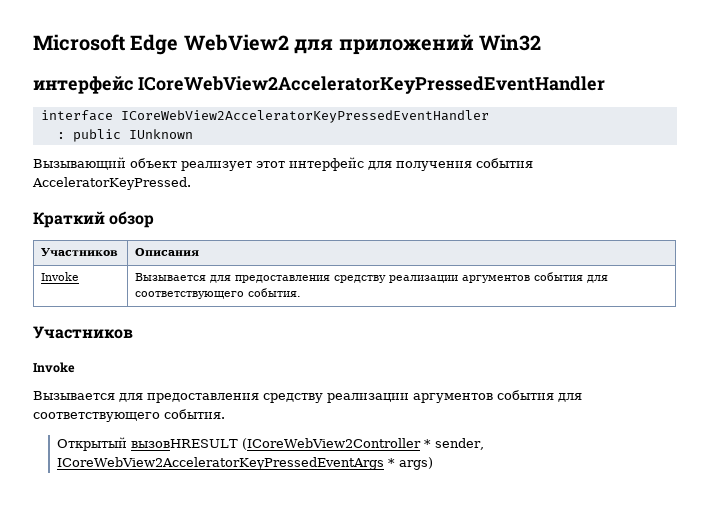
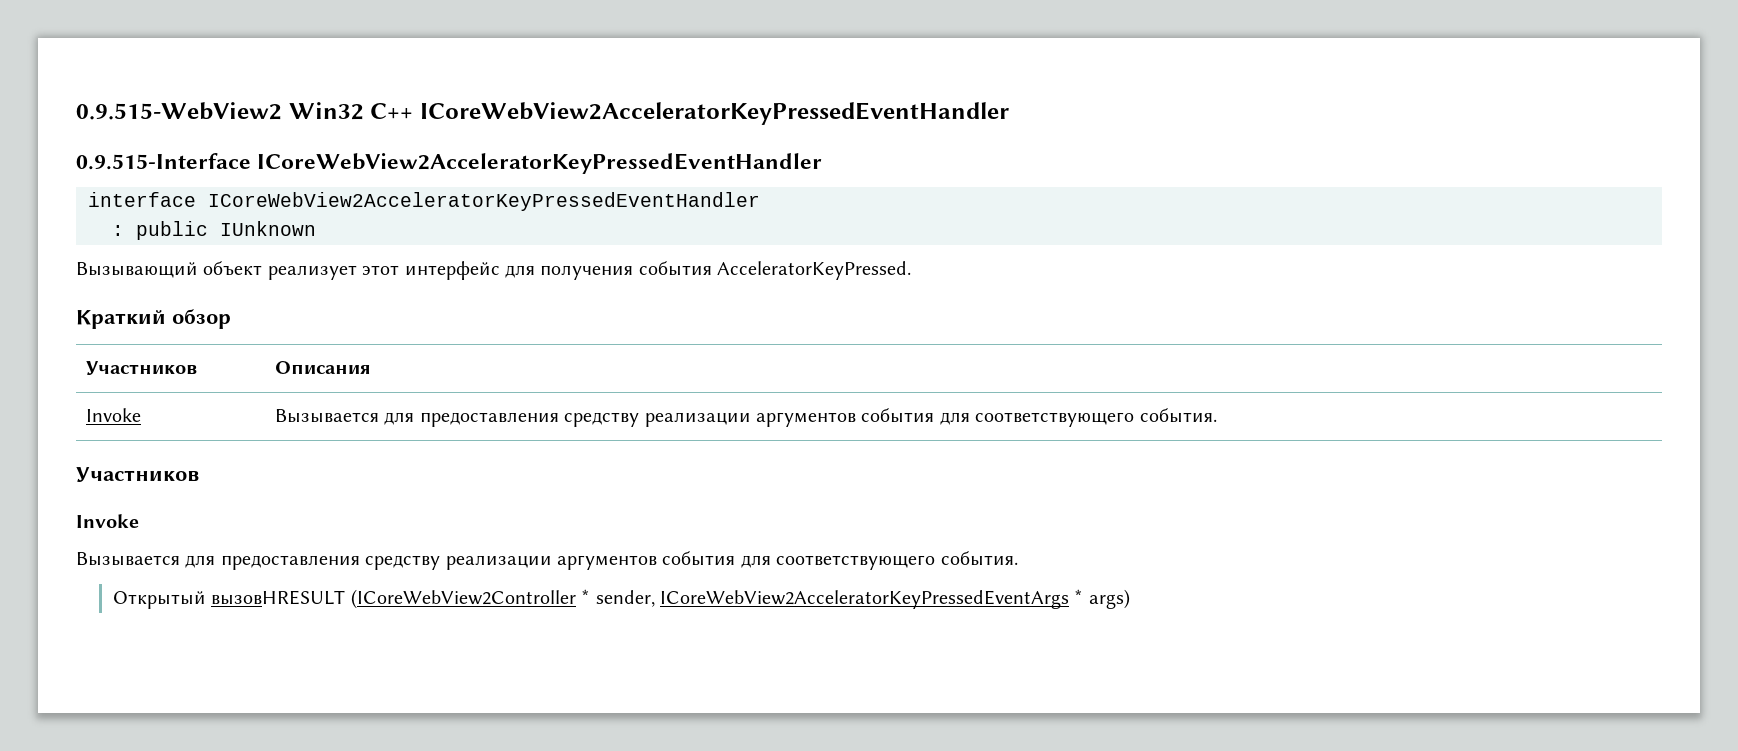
- Microsoft Edge WebView2 для приложений Win32
- интерфейс ICoreWebView2AcceleratorKeyPressedEventHandler
+ 0.9.515-WebView2 Win32 C++ ICoreWebView2AcceleratorKeyPressedEventHandler
+ 0.9.515-Interface ICoreWebView2AcceleratorKeyPressedEventHandler

